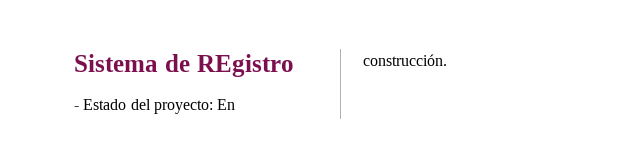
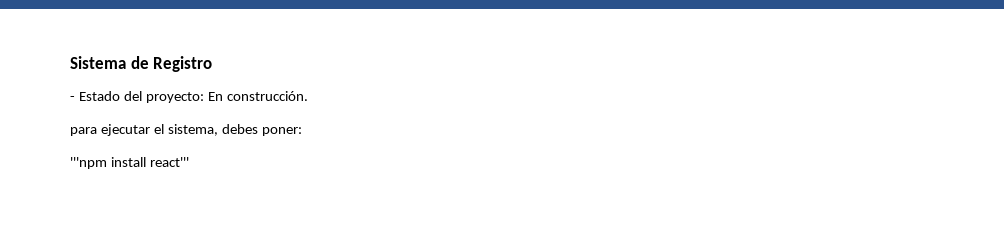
- Sistema de REgistro
+ Sistema de Registro
+ para ejecutar el sistema, debes poner:
+ '''npm install react'''

